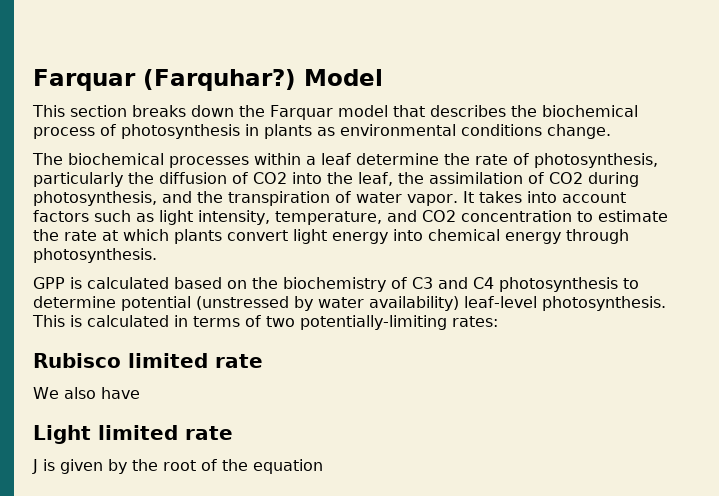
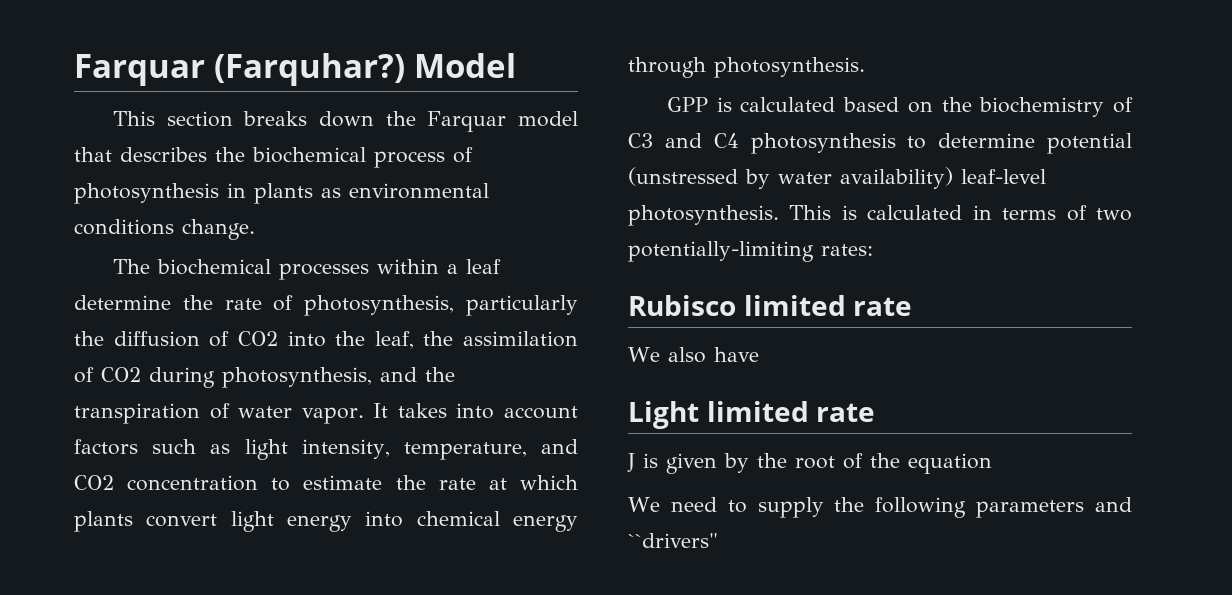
+ We need to supply the following parameters and ``drivers"

